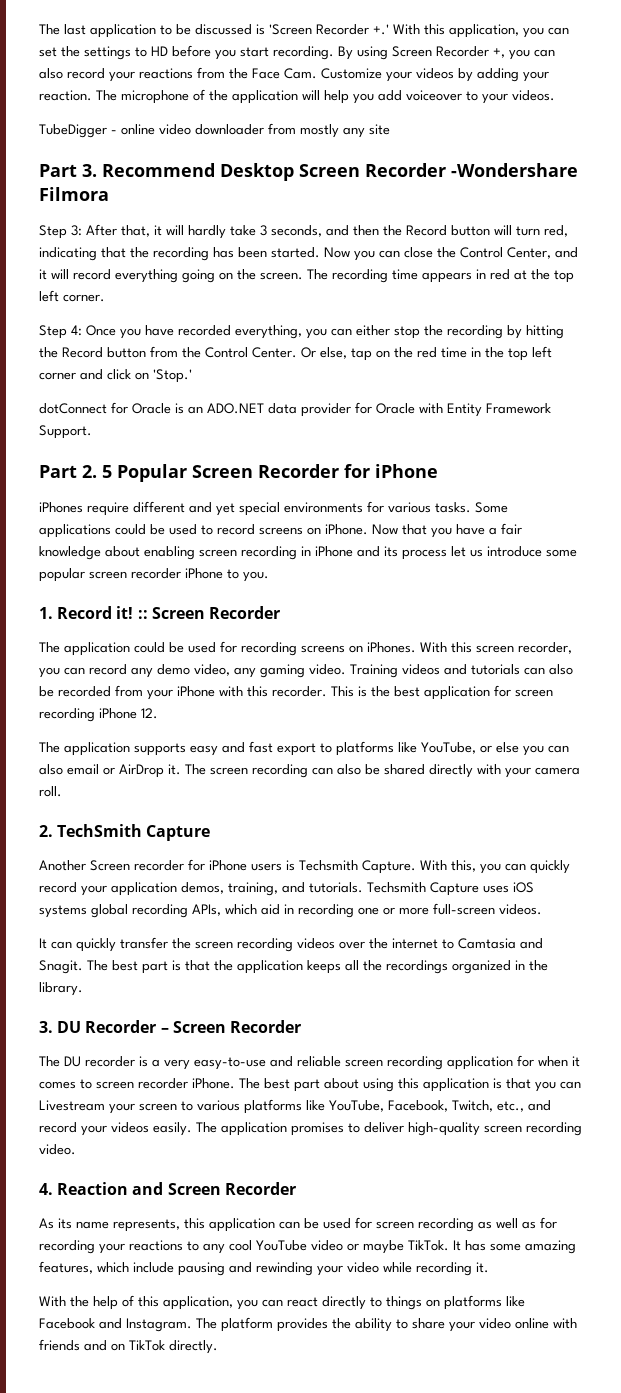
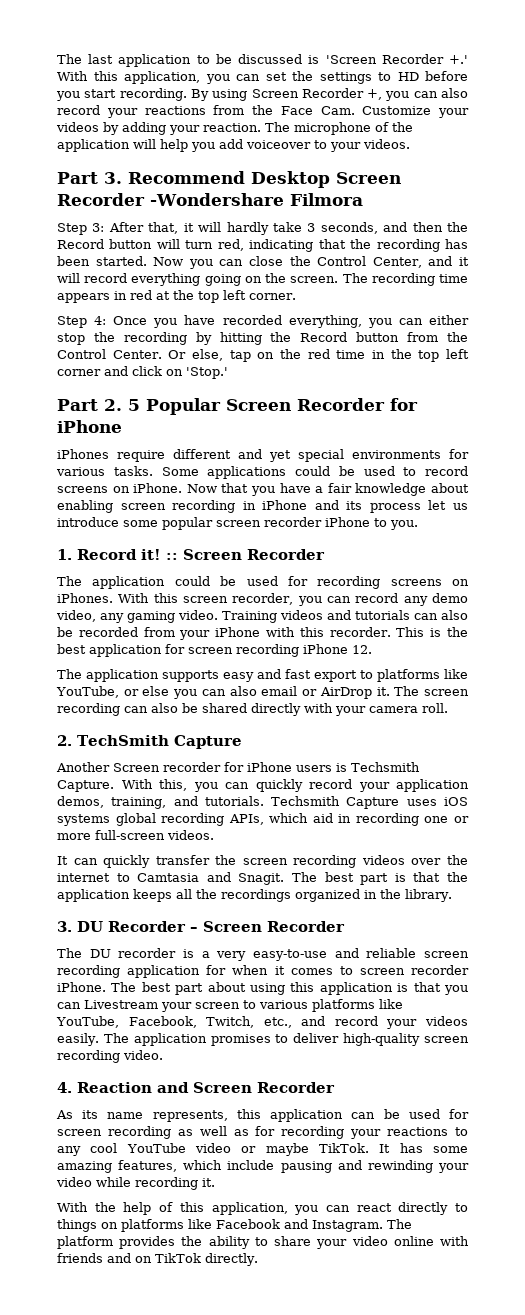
- TubeDigger - online video downloader from mostly any site
- dotConnect for Oracle is an ADO.NET data provider for Oracle with Entity Framework Support.

